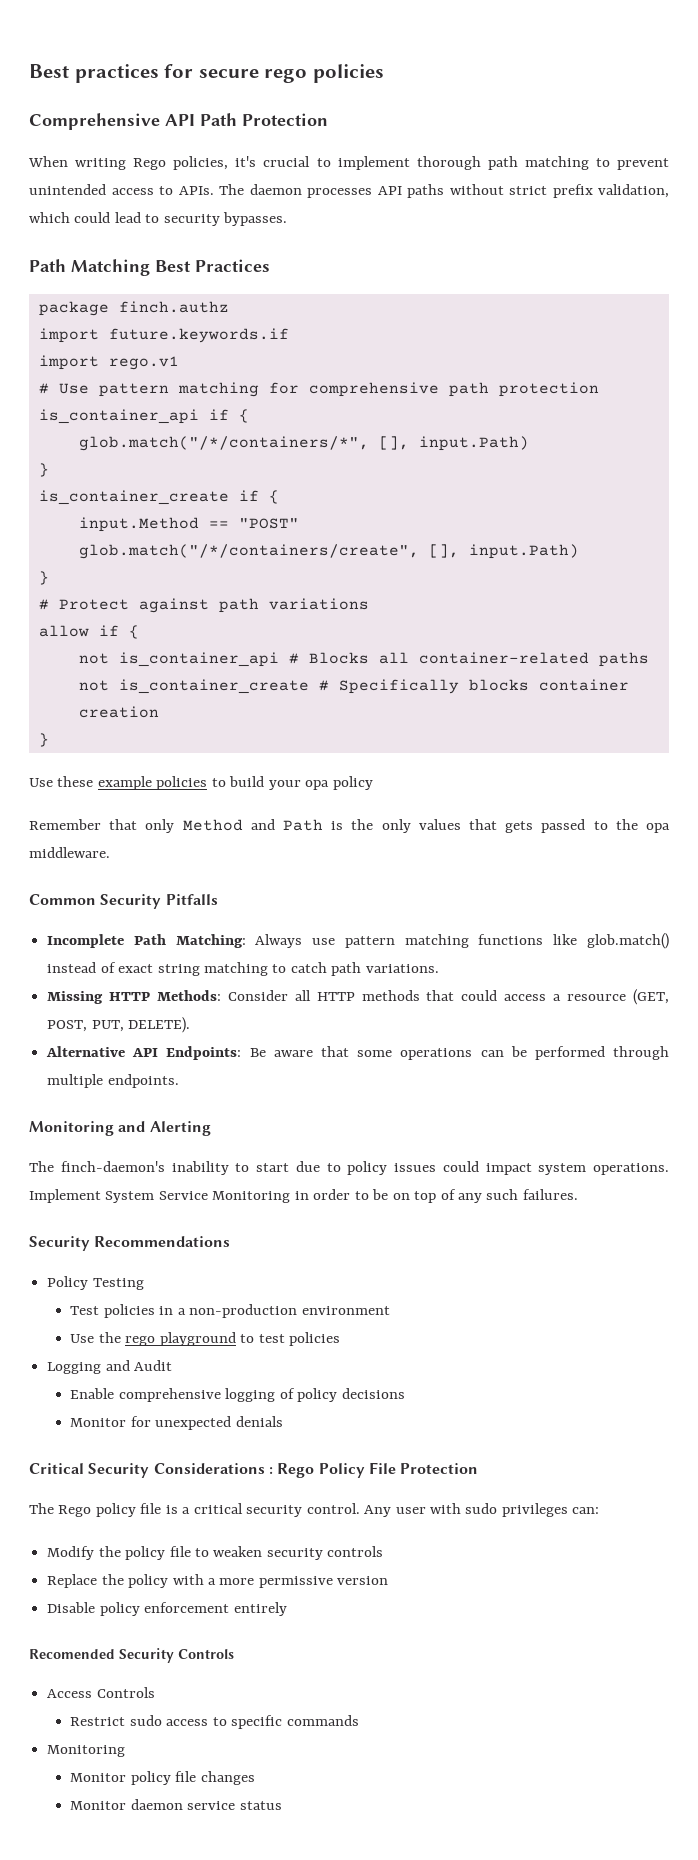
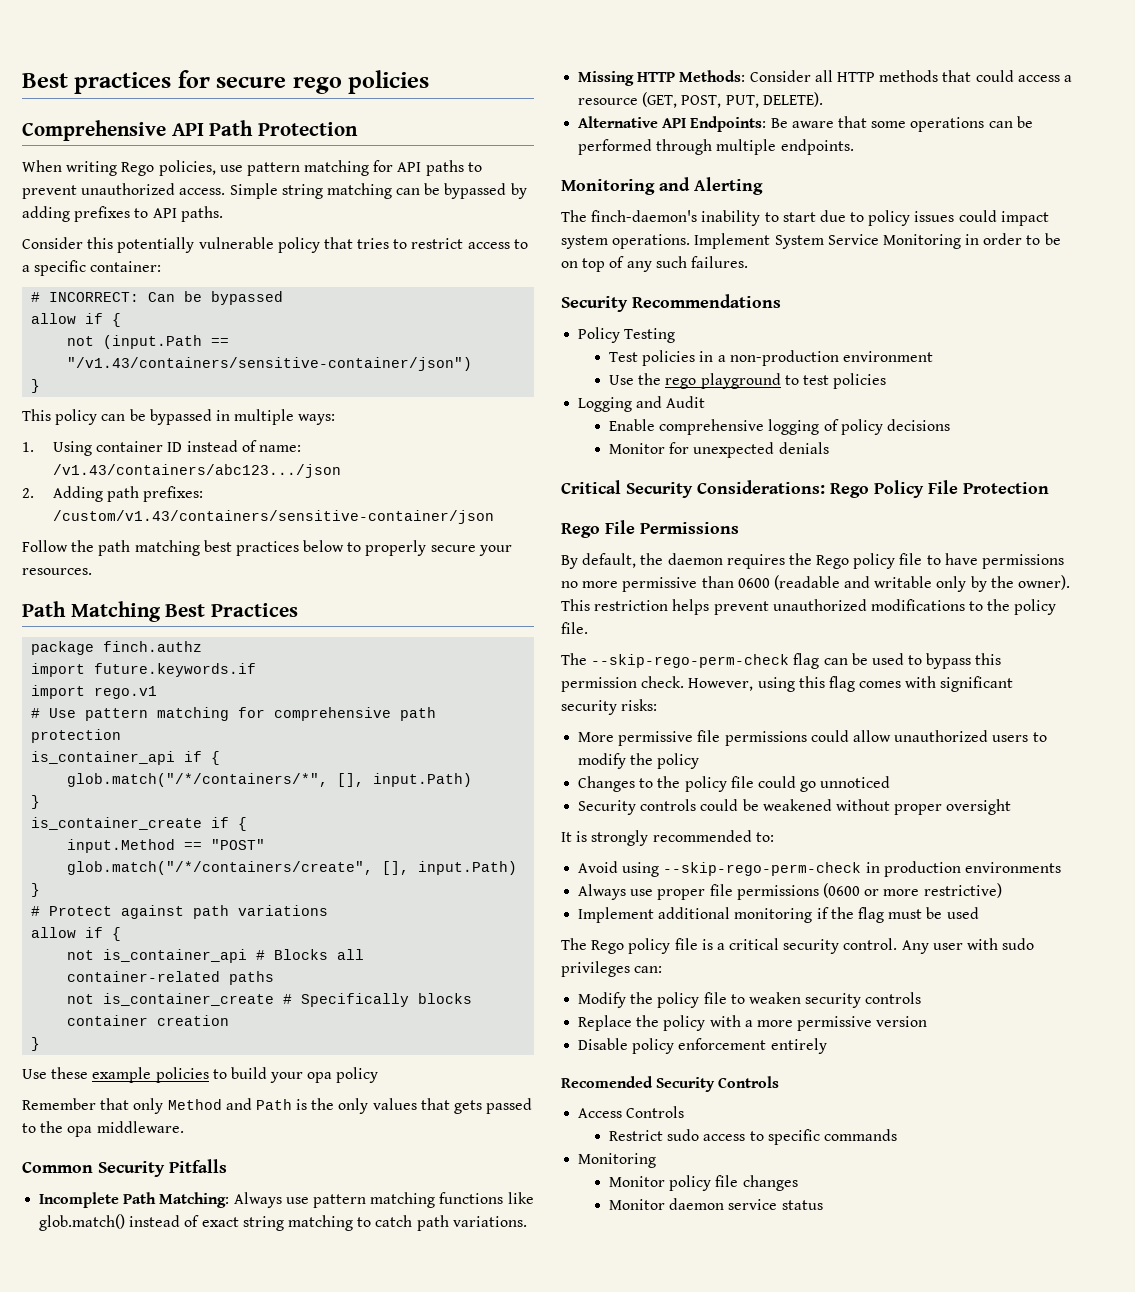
- When writing Rego policies, it's crucial to implement thorough path matching to prevent unintended access to APIs. The daemon processes API paths without strict prefix validation, which could lead to security bypasses.
+ When writing Rego policies, use pattern matching for API paths to prevent unauthorized access. Simple string matching can be bypassed by adding prefixes to API paths.
+ Consider this potentially vulnerable policy that tries to restrict access to a specific container:
+ # INCORRECT: Can be bypassed
+ allow if {
+ not (input.Path == "/v1.43/containers/sensitive-container/json")
+ }
+ This policy can be bypassed in multiple ways:
+ 1. Using container ID instead of name: /v1.43/containers/abc123.../json
+ 2. Adding path prefixes: /custom/v1.43/containers/sensitive-container/json
+ Follow the path matching best practices below to properly secure your resources.
- Critical Security Considerations : Rego Policy File Protection
+ Critical Security Considerations: Rego Policy File Protection
+ Rego File Permissions
+ By default, the daemon requires the Rego policy file to have permissions no more permissive than 0600 (readable and writable only by the owner). This restriction helps prevent unauthorized modifications to the policy file.
+ The --skip-rego-perm-check flag can be used to bypass this permission check. However, using this flag comes with significant security risks:
+ More permissive file permissions could allow unauthorized users to modify the policy
+ Changes to the policy file could go unnoticed
+ Security controls could be weakened without proper oversight
+ It is strongly recommended to:
+ Avoid using --skip-rego-perm-check in production environments
+ Always use proper file permissions (0600 or more restrictive)
+ Implement additional monitoring if the flag must be used

